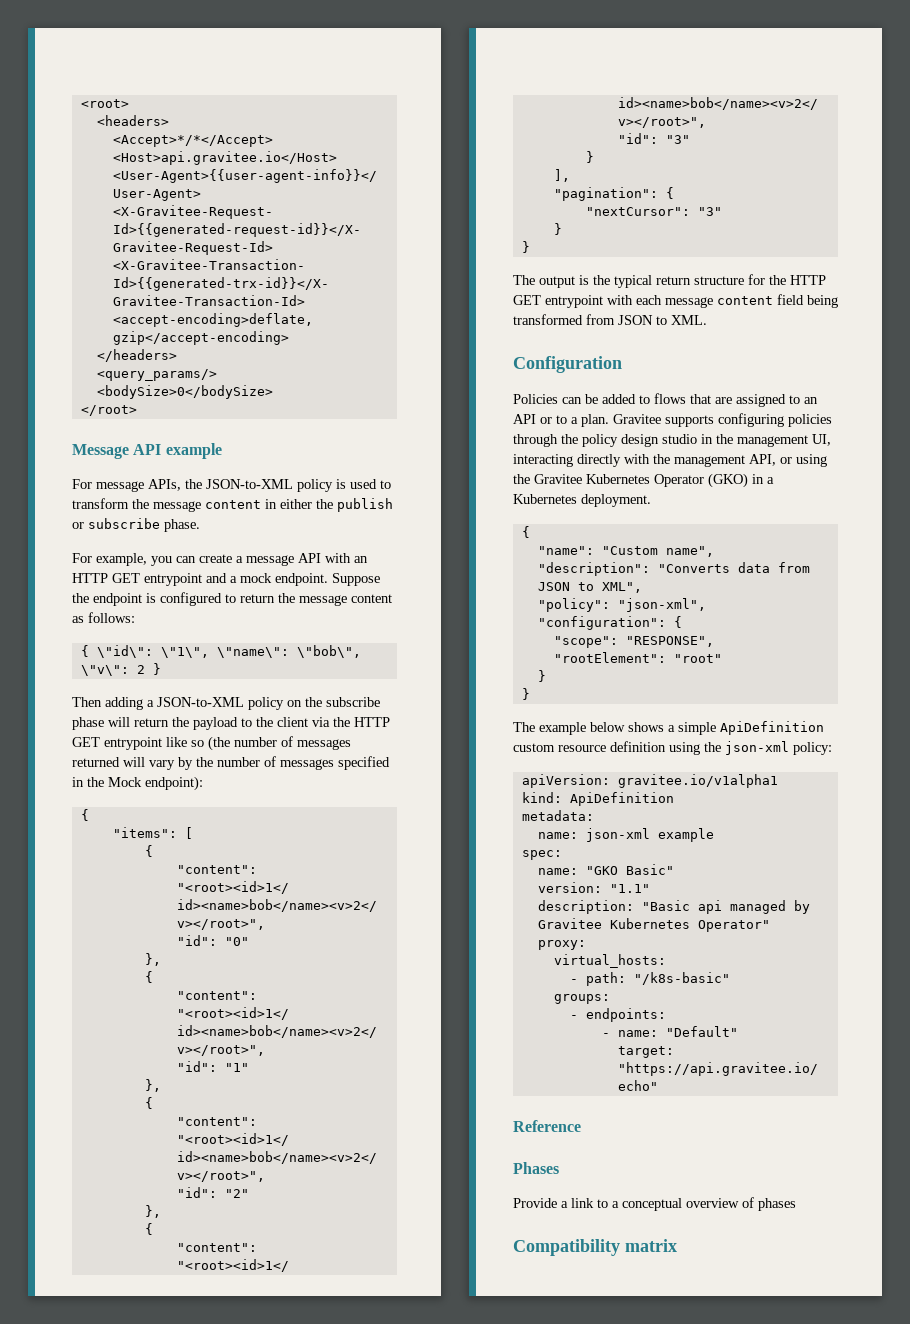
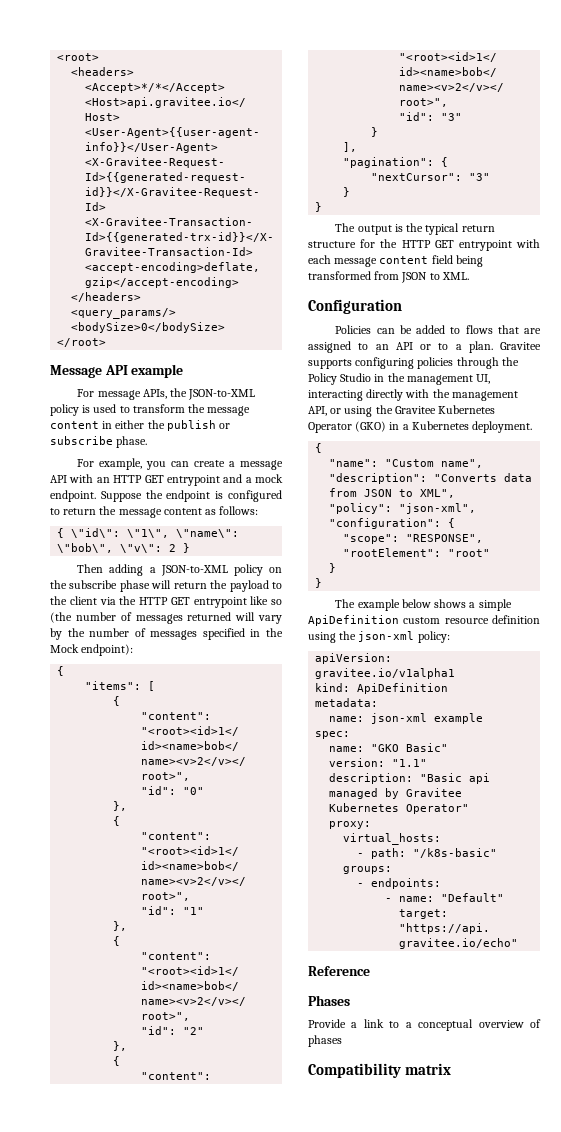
- Gravitee supports configuring policies through the policy design studio in the management UI, interacting directly with the management API, or using the Gravitee Kubernetes Operator (GKO) in a Kubernetes deployment.
+ Gravitee supports configuring policies through the Policy Studio in the management UI, interacting directly with the management API, or using the Gravitee Kubernetes Operator (GKO) in a Kubernetes deployment.

